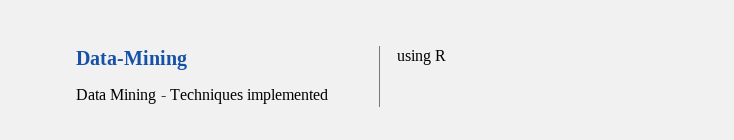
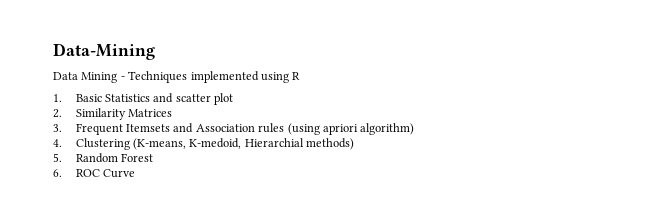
+ 1. Basic Statistics and scatter plot
+ 2. Similarity Matrices
+ 3. Frequent Itemsets and Association rules (using apriori algorithm)
+ 4. Clustering (K-means, K-medoid, Hierarchial methods)
+ 5. Random Forest
+ 6. ROC Curve

